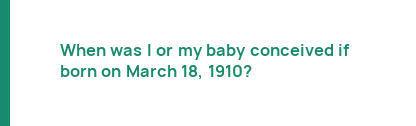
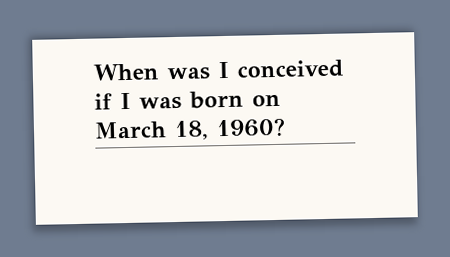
- When was I or my baby conceived if born on March 18, 1910?
+ When was I conceived if I was born on March 18, 1960?

